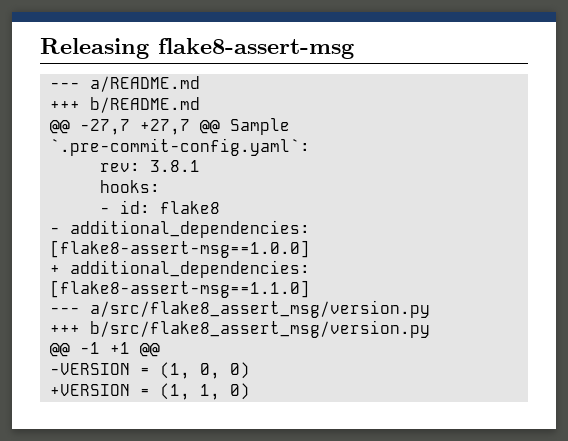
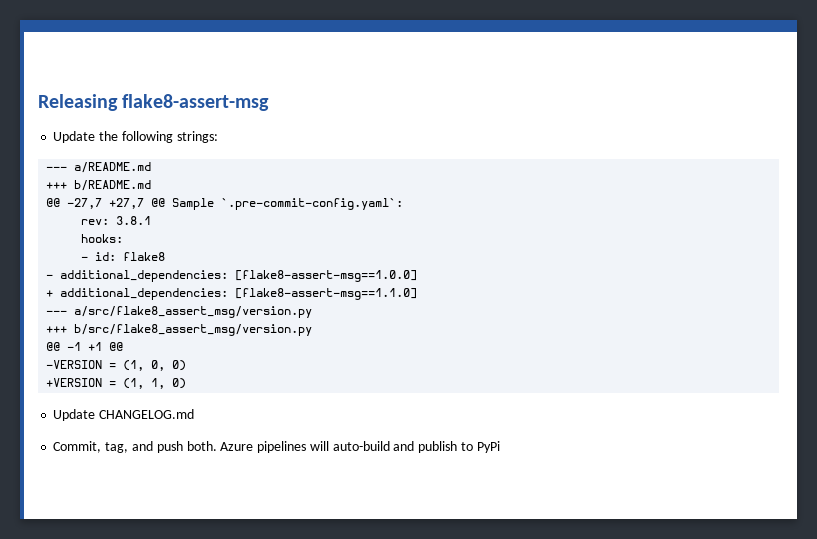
+ Update the following strings:
+ Update CHANGELOG.md
+ Commit, tag, and push both. Azure pipelines will auto-build and publish to PyPi

